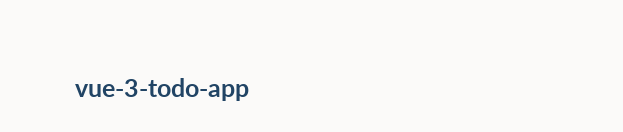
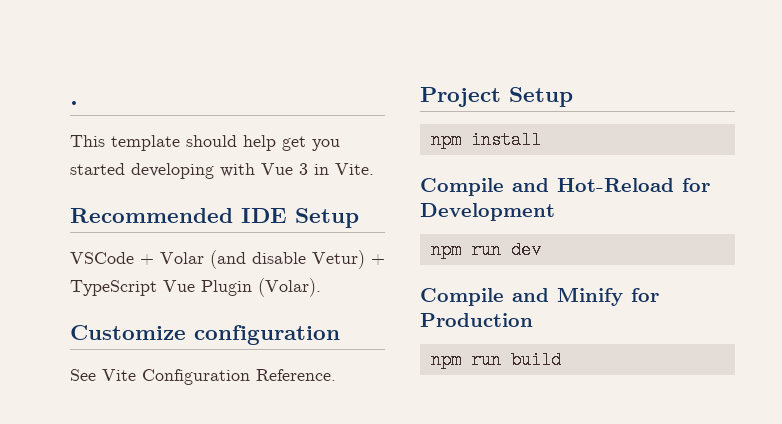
- vue-3-todo-app
+ .
+ This template should help get you started developing with Vue 3 in Vite.
+ Recommended IDE Setup
+ VSCode + Volar (and disable Vetur) + TypeScript Vue Plugin (Volar).
+ Customize configuration
+ See Vite Configuration Reference.
+ Project Setup
+ npm install
+ Compile and Hot-Reload for Development
+ npm run dev
+ Compile and Minify for Production
+ npm run build

